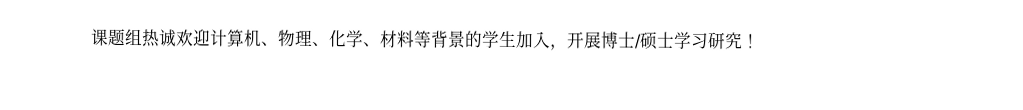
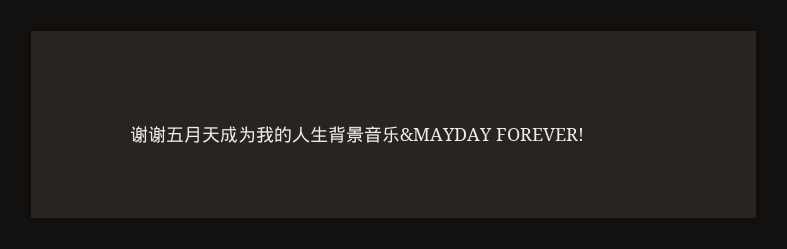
- 课题组热诚欢迎计算机、物理、化学、材料等背景的学生加入，开展博士/硕士学习研究！
+ 谢谢五月天成为我的人生背景音乐&MAYDAY FOREVER!

